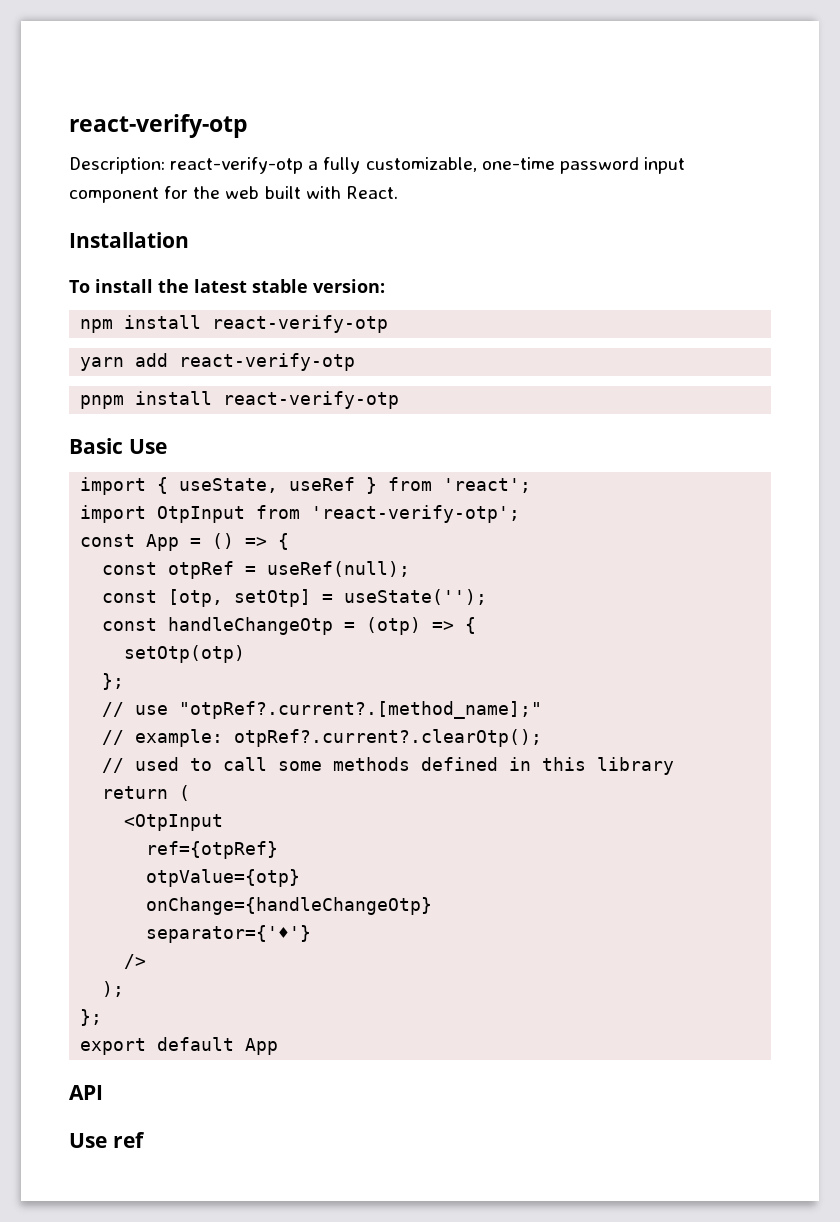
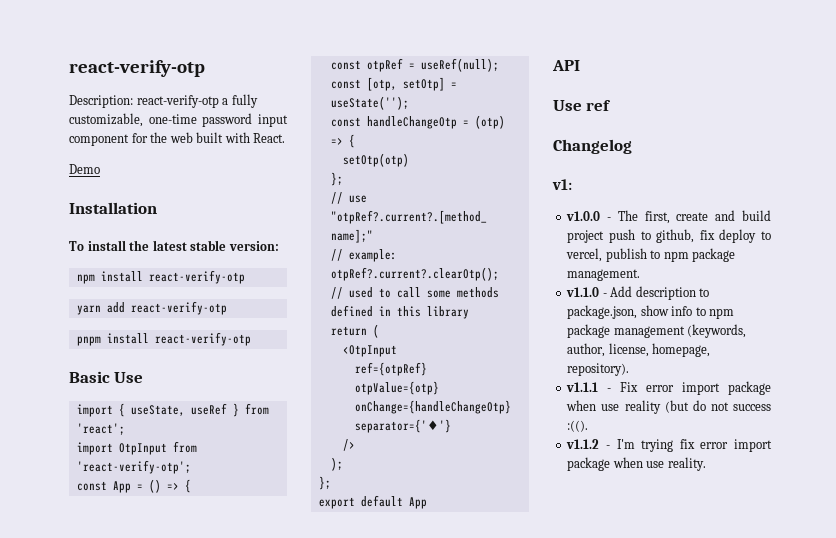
+ Demo
+ Changelog
+ v1:
+ v1.0.0 - The first, create and build project push to github, fix deploy to vercel, publish to npm package management.
+ v1.1.0 - Add description to package.json, show info to npm package management (keywords, author, license, homepage, repository).
+ v1.1.1 - Fix error import package when use reality (but do not success :(().
+ v1.1.2 - I'm trying fix error import package when use reality.

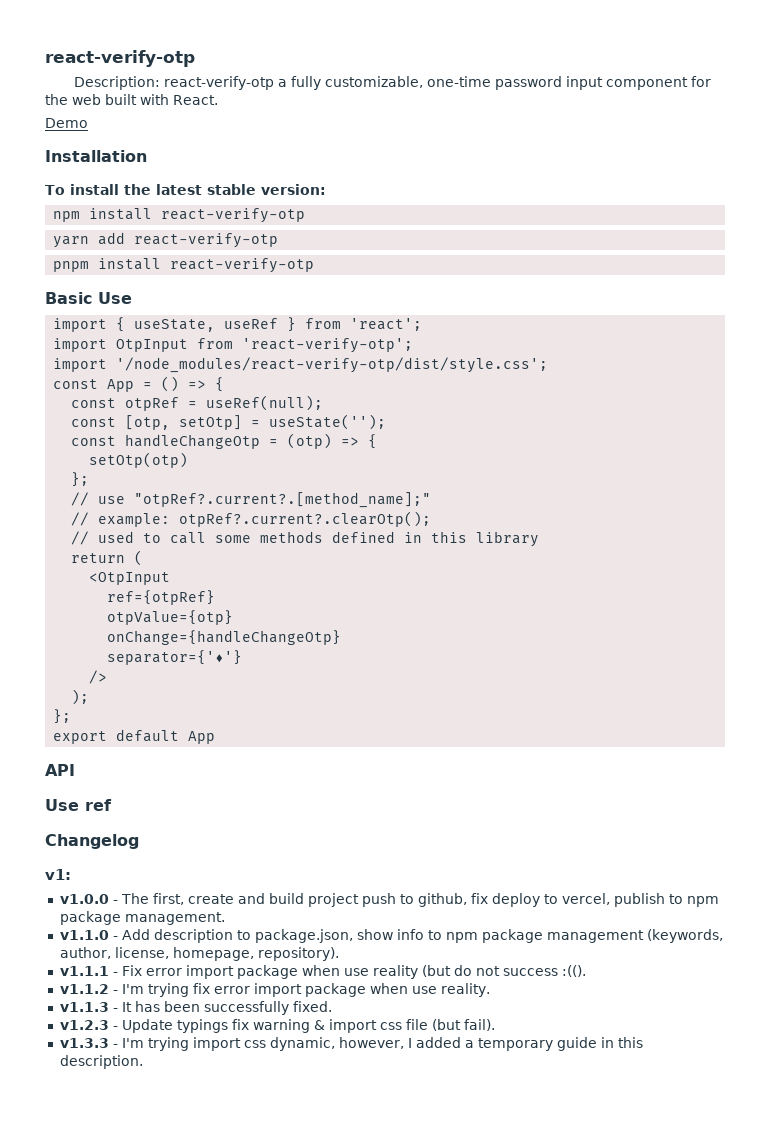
+ import '/node_modules/react-verify-otp/dist/style.css';
+ v1.1.3 - It has been successfully fixed.
+ v1.2.3 - Update typings fix warning & import css file (but fail).
+ v1.3.3 - I'm trying import css dynamic, however, I added a temporary guide in this description.

